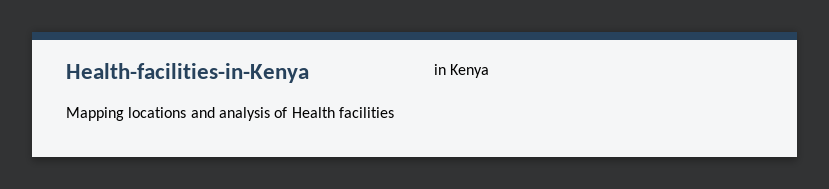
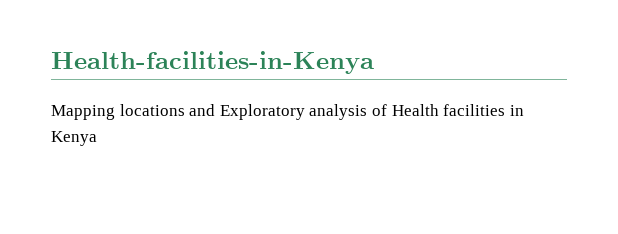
- Mapping locations and analysis of Health facilities in Kenya
+ Mapping locations and Exploratory analysis of Health facilities in Kenya

